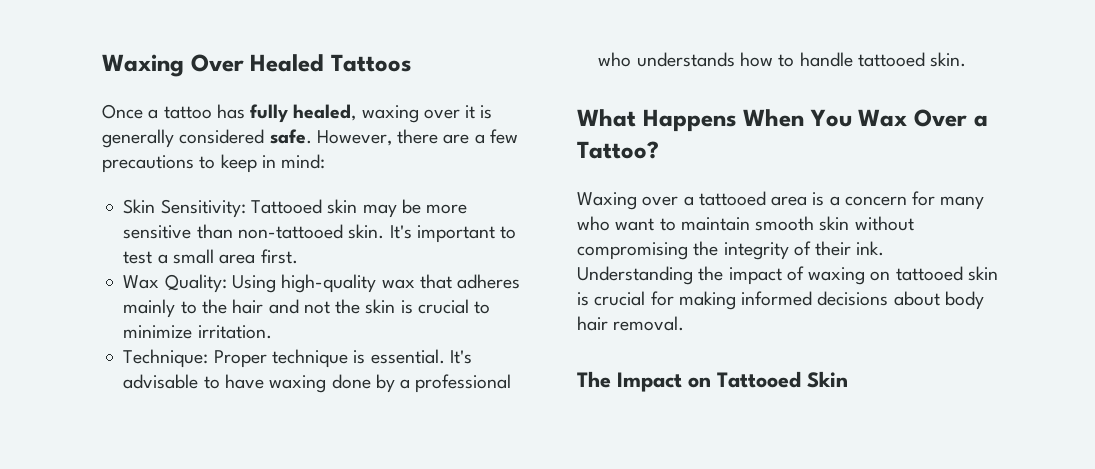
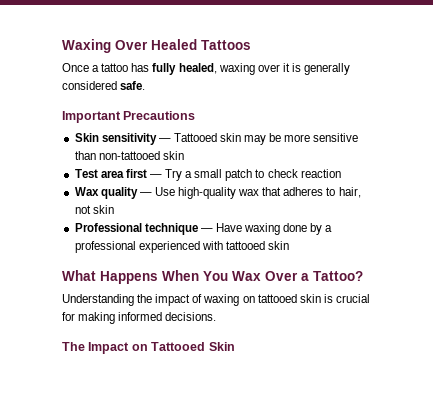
- Once a tattoo has fully healed, waxing over it is generally considered safe. However, there are a few precautions to keep in mind:
- Skin Sensitivity: Tattooed skin may be more sensitive than non-tattooed skin. It's important to test a small area first.
- Wax Quality: Using high-quality wax that adheres mainly to the hair and not the skin is crucial to minimize irritation.
- Technique: Proper technique is essential. It's advisable to have waxing done by a professional who understands how to handle tattooed skin.
+ Once a tattoo has fully healed, waxing over it is generally considered safe.
+ Important Precautions
+ Skin sensitivity — Tattooed skin may be more sensitive than non-tattooed skin
+ Test area first — Try a small patch to check reaction
+ Wax quality — Use high-quality wax that adheres to hair, not skin
+ Professional technique — Have waxing done by a professional experienced with tattooed skin
- Waxing over a tattooed area is a concern for many who want to maintain smooth skin without compromising the integrity of their ink. Understanding the impact of waxing on tattooed skin is crucial for making informed decisions about body hair removal.
+ Understanding the impact of waxing on tattooed skin is crucial for making informed decisions.

